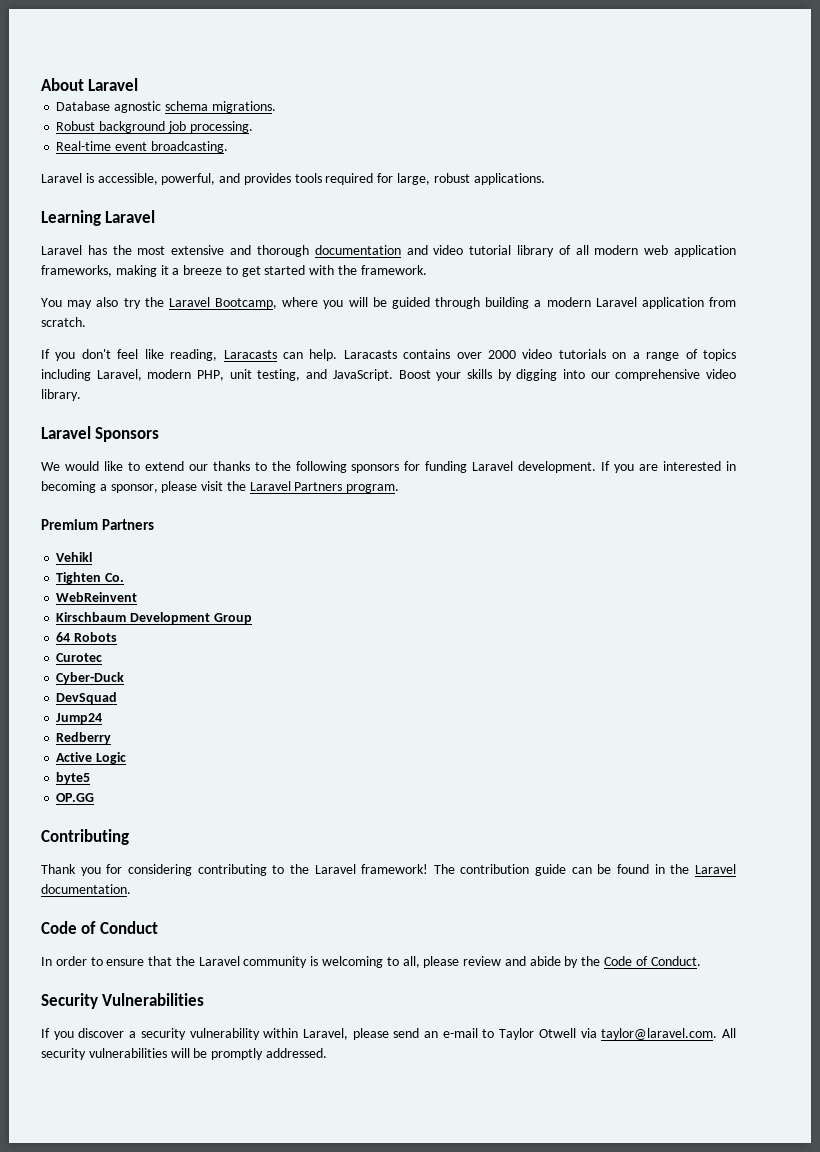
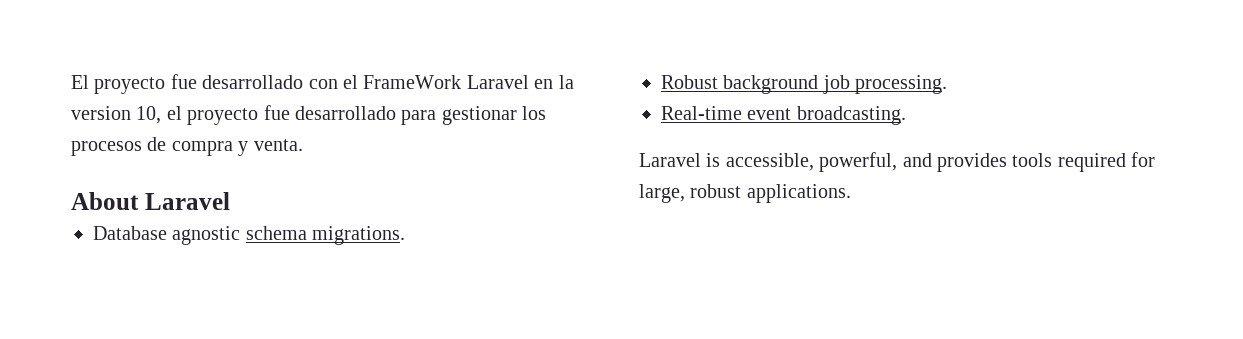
+ El proyecto fue desarrollado con el FrameWork Laravel en la version 10, el proyecto fue desarrollado para gestionar los procesos de compra y venta.
- Learning Laravel
- Laravel has the most extensive and thorough documentation and video tutorial library of all modern web application frameworks, making it a breeze to get started with the framework.
- You may also try the Laravel Bootcamp, where you will be guided through building a modern Laravel application from scratch.
- If you don't feel like reading, Laracasts can help. Laracasts contains over 2000 video tutorials on a range of topics including Laravel, modern PHP, unit testing, and JavaScript. Boost your skills by digging into our comprehensive video library.
- Laravel Sponsors
- We would like to extend our thanks to the following sponsors for funding Laravel development. If you are interested in becoming a sponsor, please visit the Laravel Partners program.
- Premium Partners
- Vehikl
- Tighten Co.
- WebReinvent
- Kirschbaum Development Group
- 64 Robots
- Curotec
- Cyber-Duck
- DevSquad
- Jump24
- Redberry
- Active Logic
- byte5
- OP.GG
- Contributing
- Thank you for considering contributing to the Laravel framework! The contribution guide can be found in the Laravel documentation.
- Code of Conduct
- In order to ensure that the Laravel community is welcoming to all, please review and abide by the Code of Conduct.
- Security Vulnerabilities
- If you discover a security vulnerability within Laravel, please send an e-mail to Taylor Otwell via taylor@laravel.com. All security vulnerabilities will be promptly addressed.

